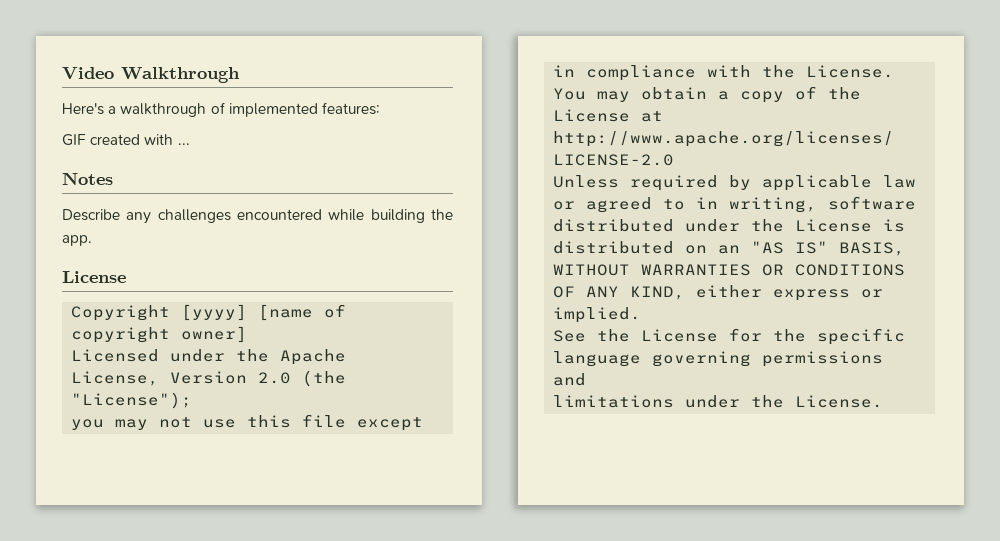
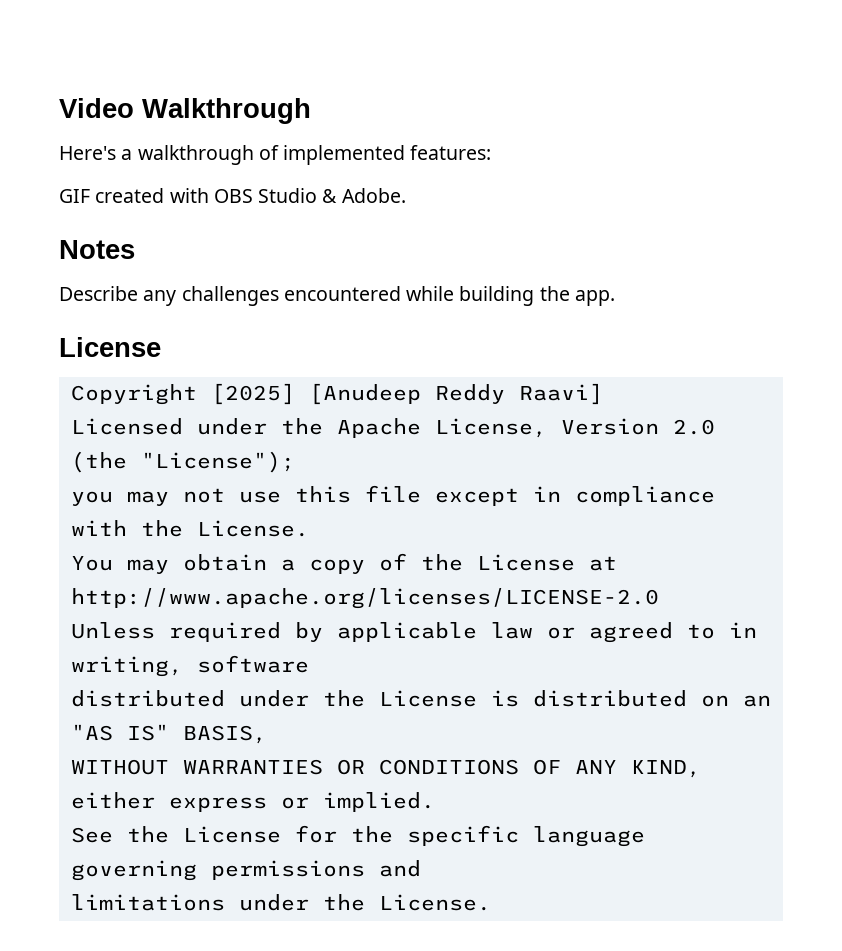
- GIF created with ...
+ GIF created with OBS Studio & Adobe.
- Copyright [yyyy] [name of copyright owner]
+ Copyright [2025] [Anudeep Reddy Raavi]

